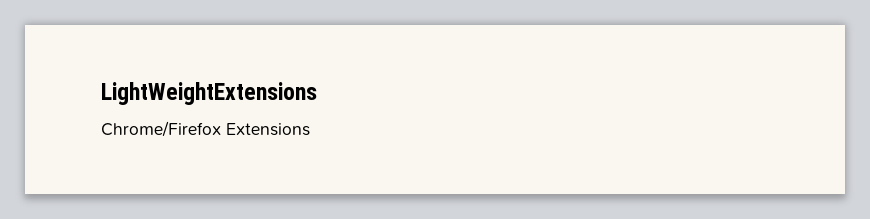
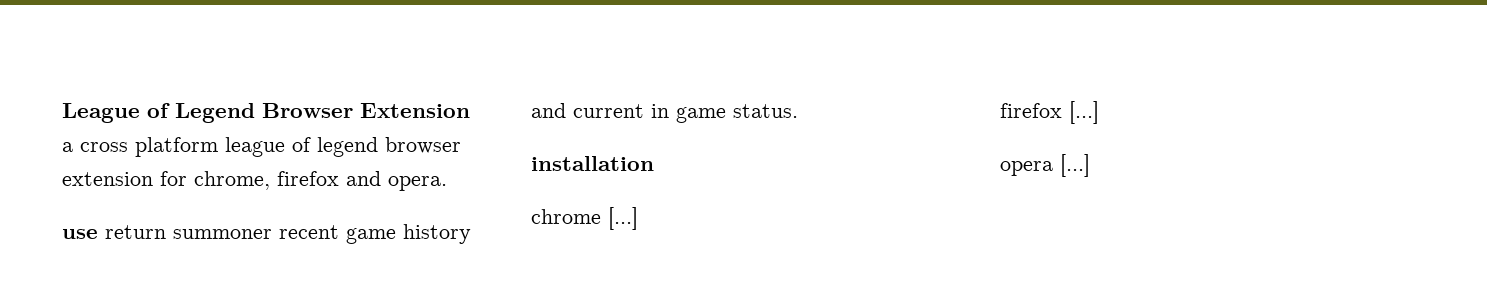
- LightWeightExtensions
- Chrome/Firefox Extensions
+ League of Legend Browser Extension a cross platform league of legend browser extension for chrome, firefox and opera.
+ use return summoner recent game history and current in game status.
+ installation
+ chrome [...]
+ firefox [...]
+ opera [...]

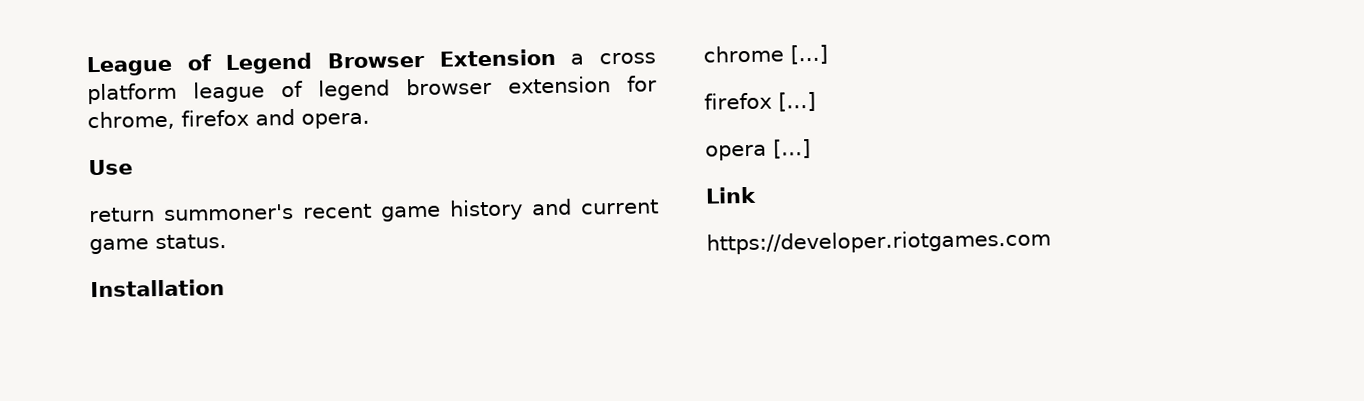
- use return summoner recent game history and current in game status.
+ Use
+ return summoner's recent game history and current game status.
- installation
+ Installation
+ Link
+ https://developer.riotgames.com

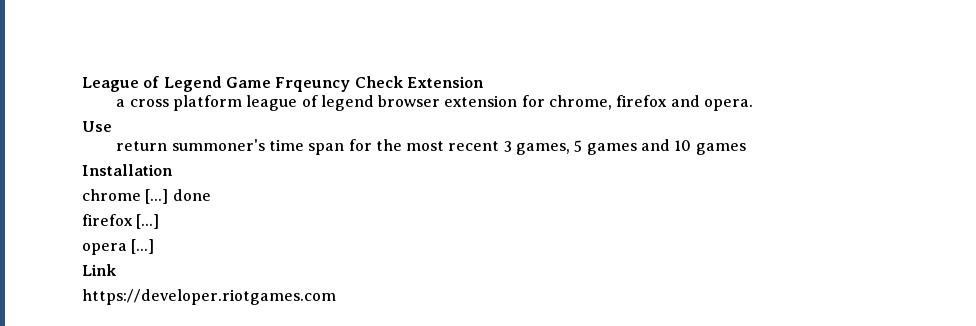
- League of Legend Browser Extension a cross platform league of legend browser extension for chrome, firefox and opera.
+ League of Legend Game Frqeuncy Check Extension
+ a cross platform league of legend browser extension for chrome, firefox and opera.
- return summoner's recent game history and current game status.
+ return summoner's time span for the most recent 3 games, 5 games and 10 games
- chrome [...]
+ chrome [...] done

